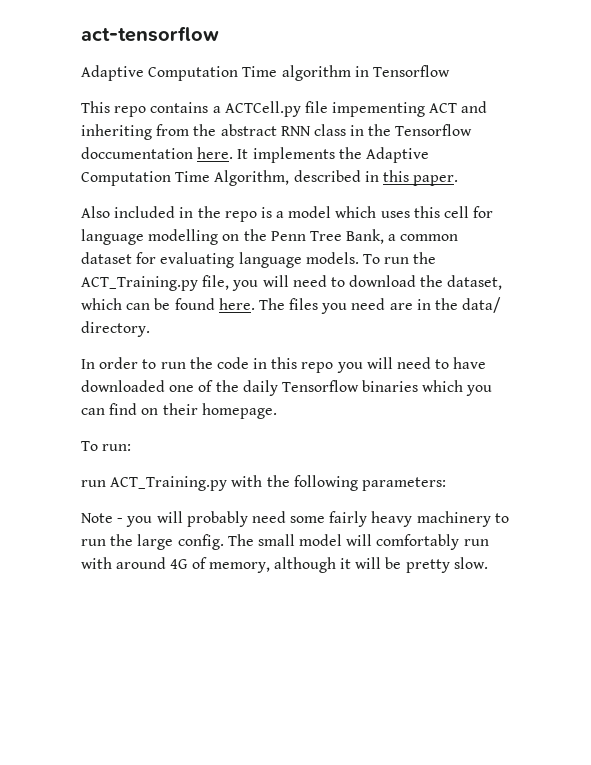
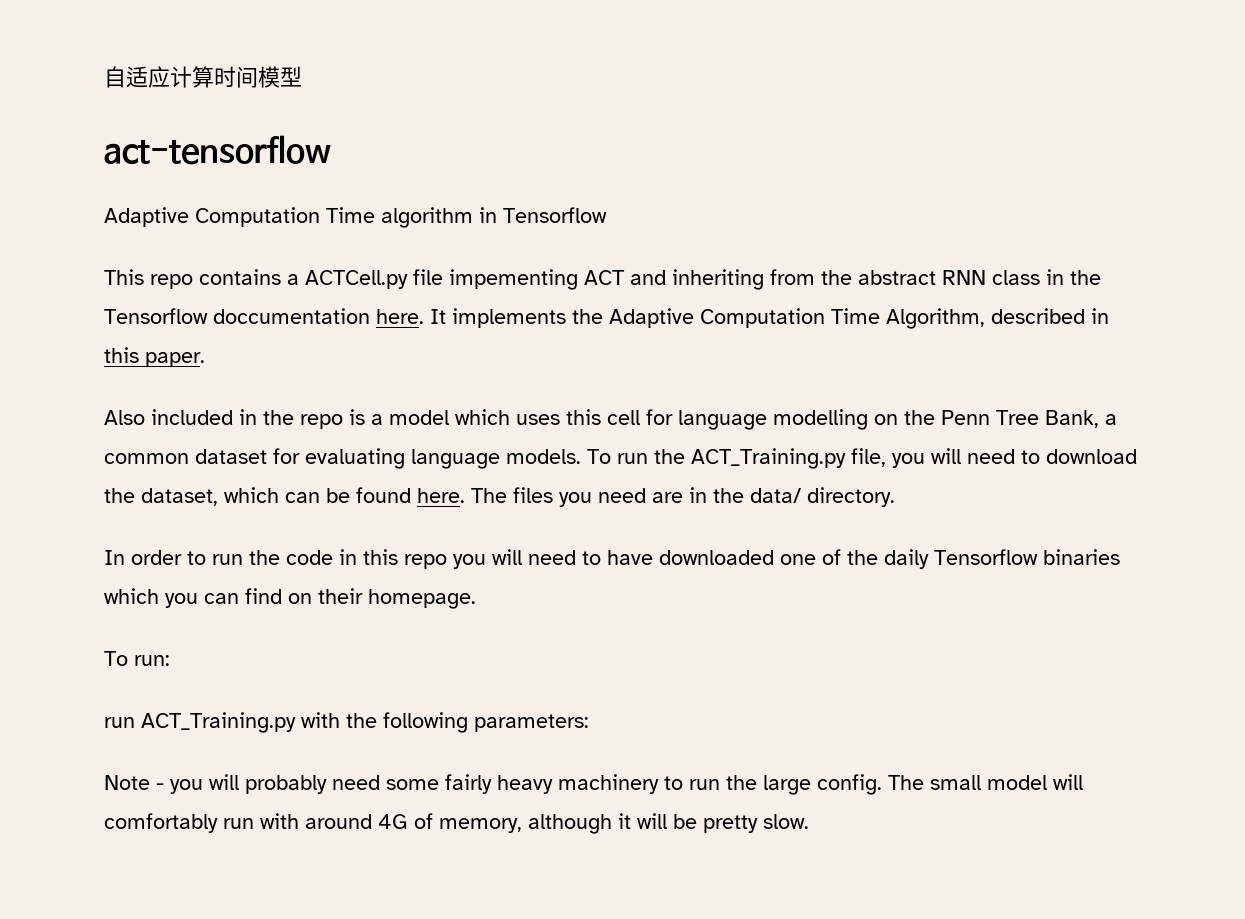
+ 自适应计算时间模型

